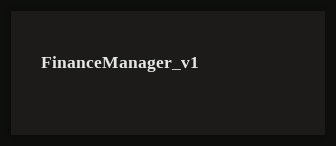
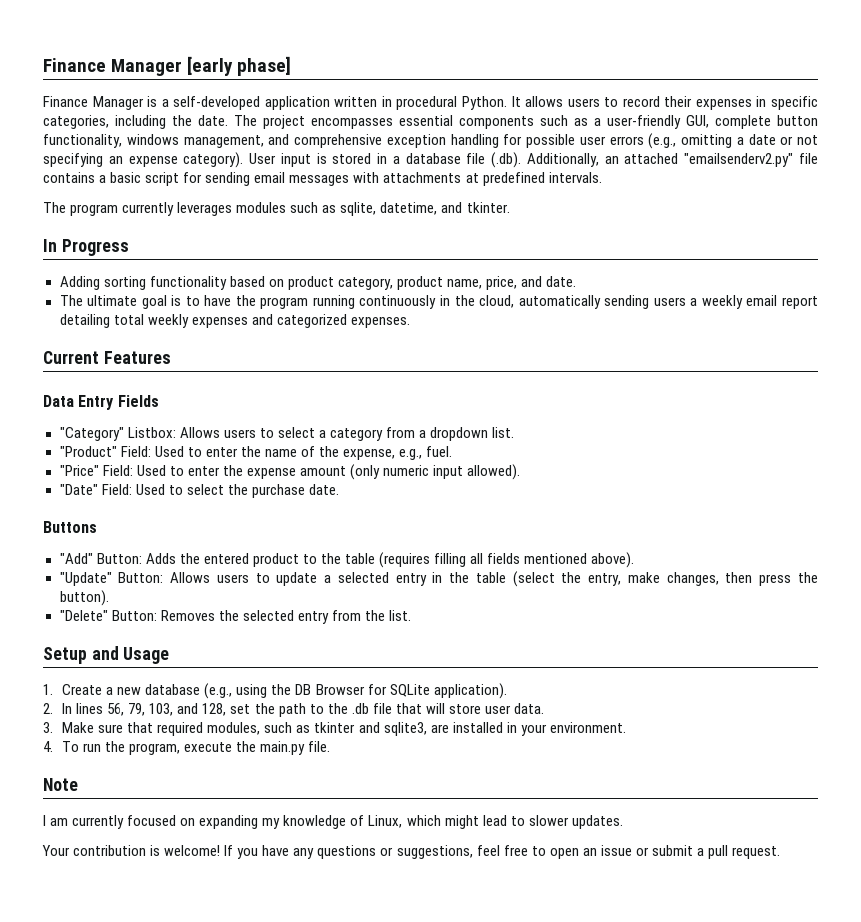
- FinanceManager_v1
+ Finance Manager [early phase]
+ Finance Manager is a self-developed application written in procedural Python. It allows users to record their expenses in specific categories, including the date. The project encompasses essential components such as a user-friendly GUI, complete button functionality, windows management, and comprehensive exception handling for possible user errors (e.g., omitting a date or not specifying an expense category). User input is stored in a database file (.db). Additionally, an attached "emailsenderv2.py" file contains a basic script for sending email messages with attachments at predefined intervals.
+ The program currently leverages modules such as sqlite, datetime, and tkinter.
+ In Progress
+ Adding sorting functionality based on product category, product name, price, and date.
+ The ultimate goal is to have the program running continuously in the cloud, automatically sending users a weekly email report detailing total weekly expenses and categorized expenses.
+ Current Features
+ Data Entry Fields
+ "Category" Listbox: Allows users to select a category from a dropdown list.
+ "Product" Field: Used to enter the name of the expense, e.g., fuel.
+ "Price" Field: Used to enter the expense amount (only numeric input allowed).
+ "Date" Field: Used to select the purchase date.
+ Buttons
+ "Add" Button: Adds the entered product to the table (requires filling all fields mentioned above).
+ "Update" Button: Allows users to update a selected entry in the table (select the entry, make changes, then press the button).
+ "Delete" Button: Removes the selected entry from the list.
+ Setup and Usage
+ 1. Create a new database (e.g., using the DB Browser for SQLite application).
+ 2. In lines 56, 79, 103, and 128, set the path to the .db file that will store user data.
+ 3. Make sure that required modules, such as tkinter and sqlite3, are installed in your environment.
+ 4. To run the program, execute the main.py file.
+ Note
+ I am currently focused on expanding my knowledge of Linux, which might lead to slower updates.
+ Your contribution is welcome! If you have any questions or suggestions, feel free to open an issue or submit a pull request.

